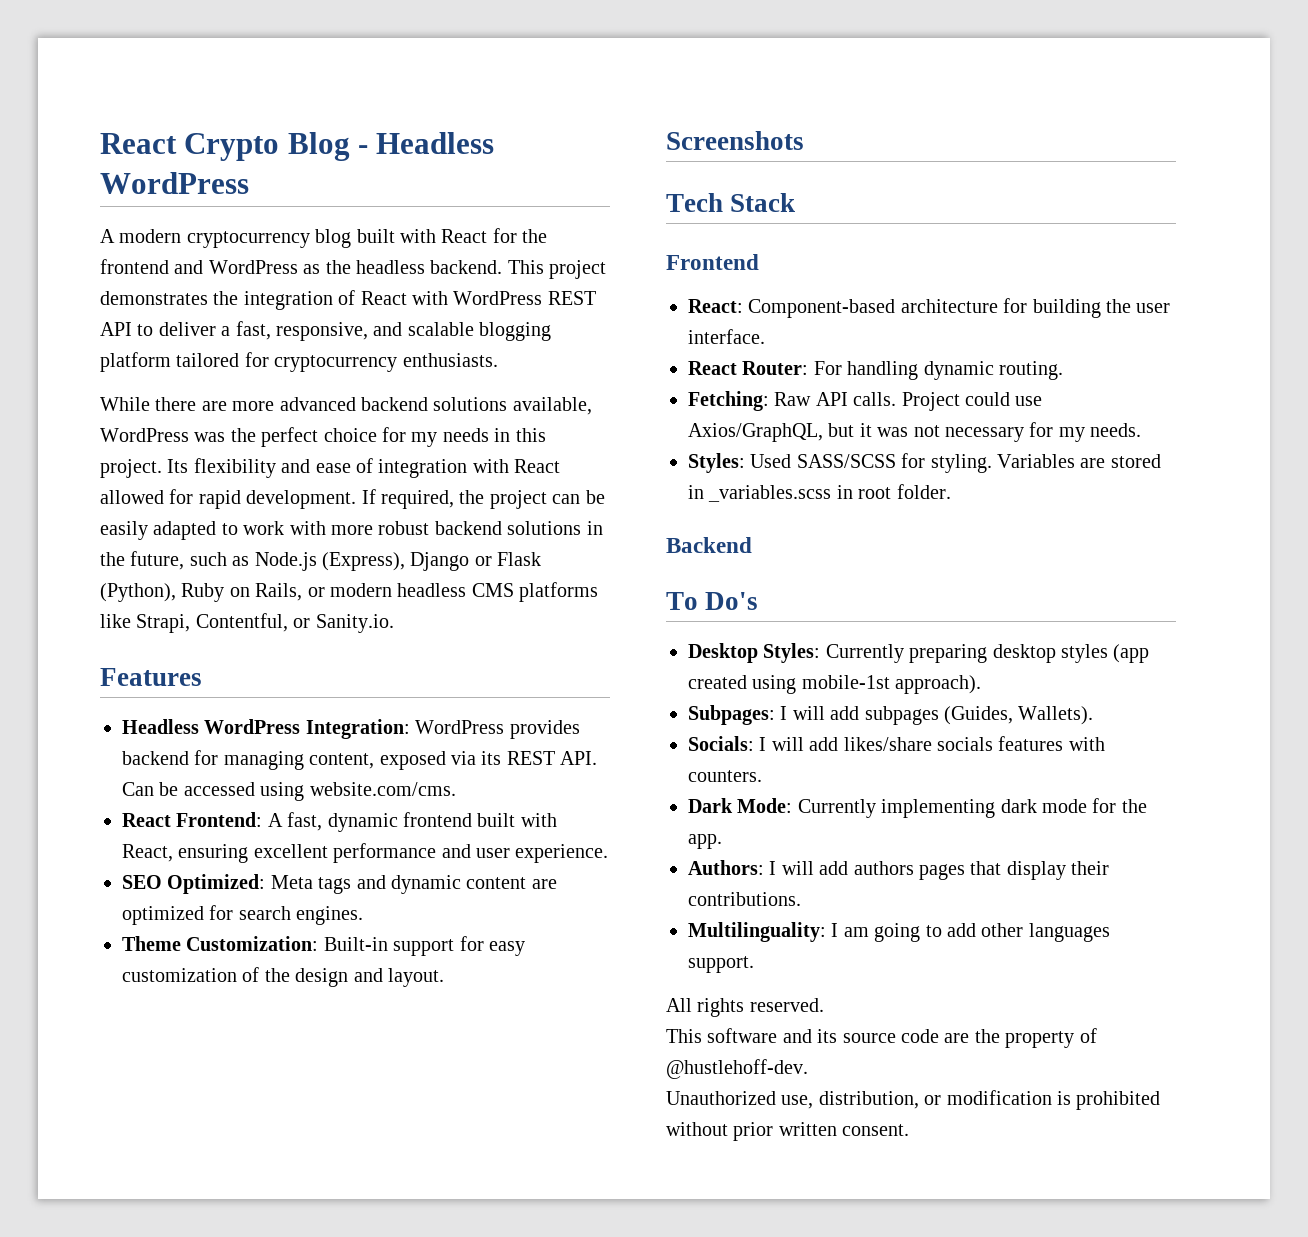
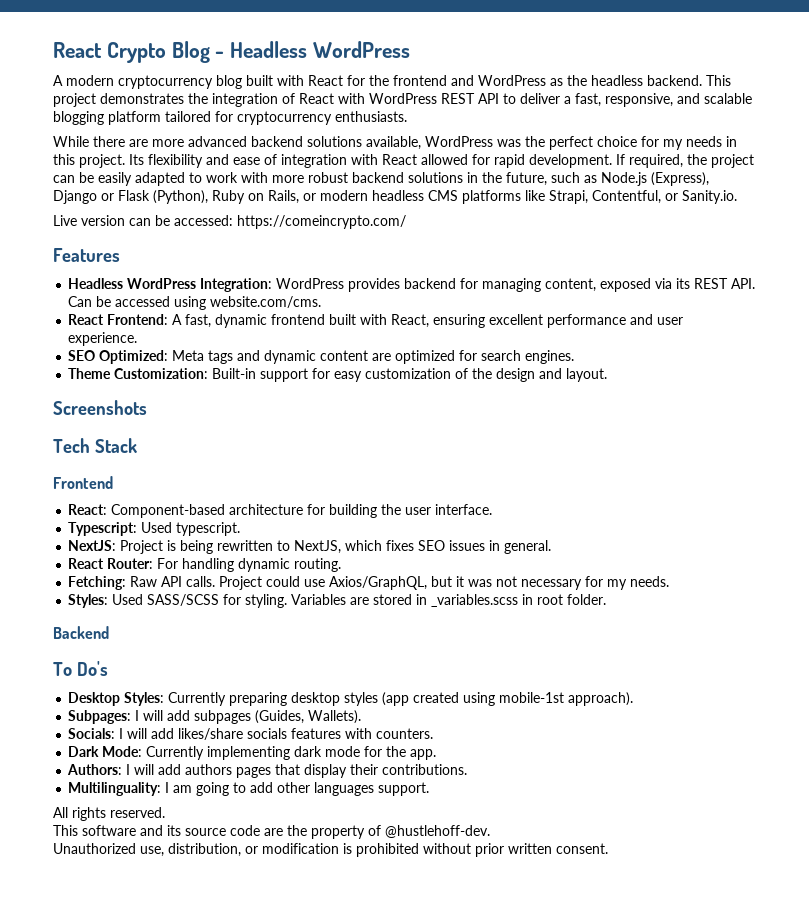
+ Live version can be accessed: https://comeincrypto.com/
+ Typescript: Used typescript.
+ NextJS: Project is being rewritten to NextJS, which fixes SEO issues in general.

